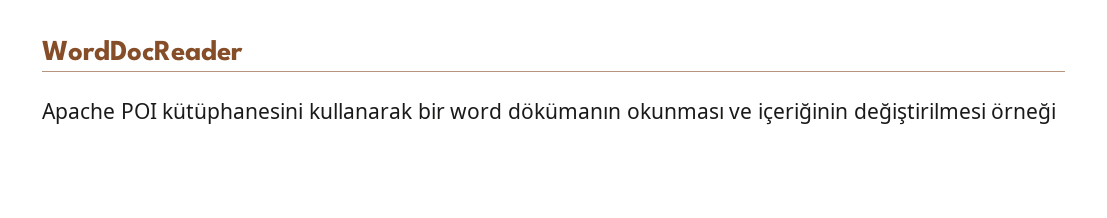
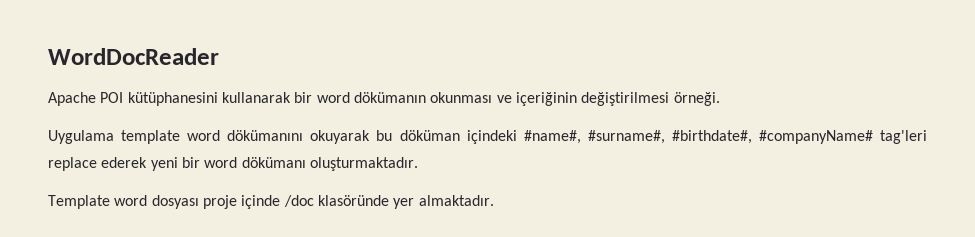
- Apache POI kütüphanesini kullanarak bir word dökümanın okunması ve içeriğinin değiştirilmesi örneği
+ Apache POI kütüphanesini kullanarak bir word dökümanın okunması ve içeriğinin değiştirilmesi örneği.
+ Uygulama template word dökümanını okuyarak bu döküman içindeki #name#, #surname#, #birthdate#, #companyName# tag'leri replace ederek yeni bir word dökümanı oluşturmaktadır.
+ Template word dosyası proje içinde /doc klasöründe yer almaktadır.

